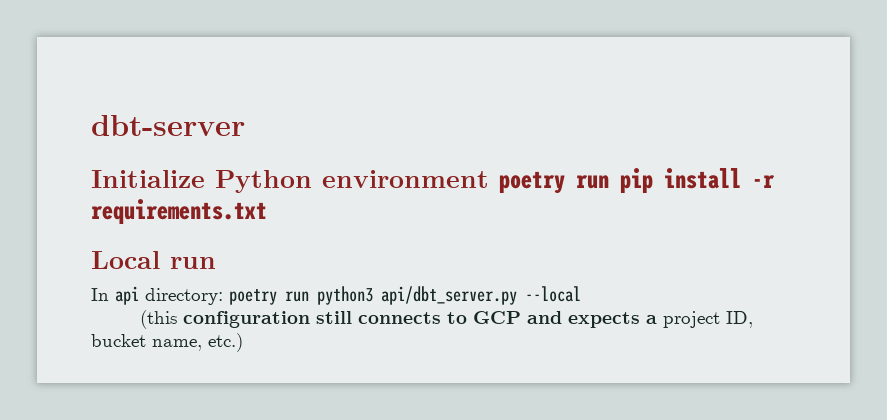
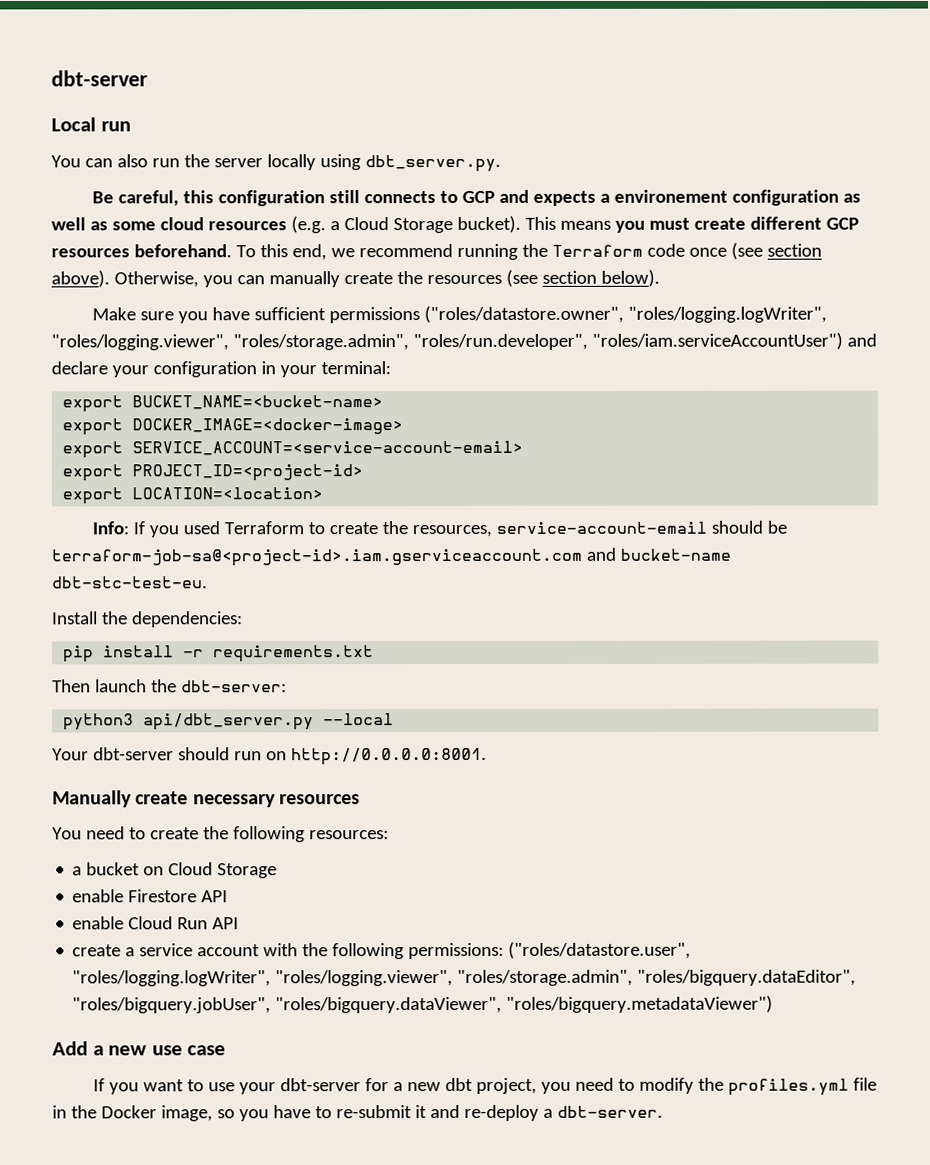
- Initialize Python environment poetry run pip install -r requirements.txt
  Local run
- In api directory: poetry run python3 api/dbt_server.py --local
- (this configuration still connects to GCP and expects a project ID, bucket name, etc.)
+ You can also run the server locally using dbt_server.py.
+ Be careful, this configuration still connects to GCP and expects a environement configuration as well as some cloud resources (e.g. a Cloud Storage bucket). This means you must create different GCP resources beforehand. To this end, we recommend running the Terraform code once (see section above). Otherwise, you can manually create the resources (see section below).
+ Make sure you have sufficient permissions ("roles/datastore.owner", "roles/logging.logWriter", "roles/logging.viewer", "roles/storage.admin", "roles/run.developer", "roles/iam.serviceAccountUser") and declare your configuration in your terminal:
+ export BUCKET_NAME=<bucket-name>
+ export DOCKER_IMAGE=<docker-image>
+ export SERVICE_ACCOUNT=<service-account-email>
+ export PROJECT_ID=<project-id>
+ export LOCATION=<location>
+ Info: If you used Terraform to create the resources, service-account-email should be terraform-job-sa@<project-id>.iam.gserviceaccount.com and bucket-name dbt-stc-test-eu.
+ Install the dependencies:
+ pip install -r requirements.txt
+ Then launch the dbt-server:
+ python3 api/dbt_server.py --local
+ Your dbt-server should run on http://0.0.0.0:8001.
+ Manually create necessary resources
+ You need to create the following resources:
+ a bucket on Cloud Storage
+ enable Firestore API
+ enable Cloud Run API
+ create a service account with the following permissions: ("roles/datastore.user", "roles/logging.logWriter", "roles/logging.viewer", "roles/storage.admin", "roles/bigquery.dataEditor", "roles/bigquery.jobUser", "roles/bigquery.dataViewer", "roles/bigquery.metadataViewer")
+ Add a new use case
+ If you want to use your dbt-server for a new dbt project, you need to modify the profiles.yml file in the Docker image, so you have to re-submit it and re-deploy a dbt-server.

